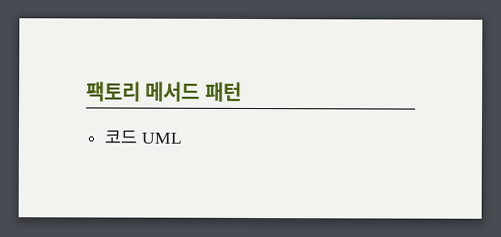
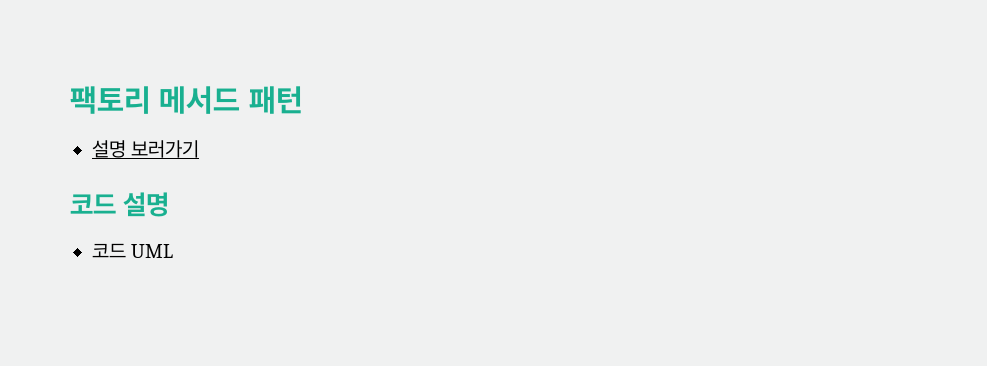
+ 설명 보러가기
+ 코드 설명

